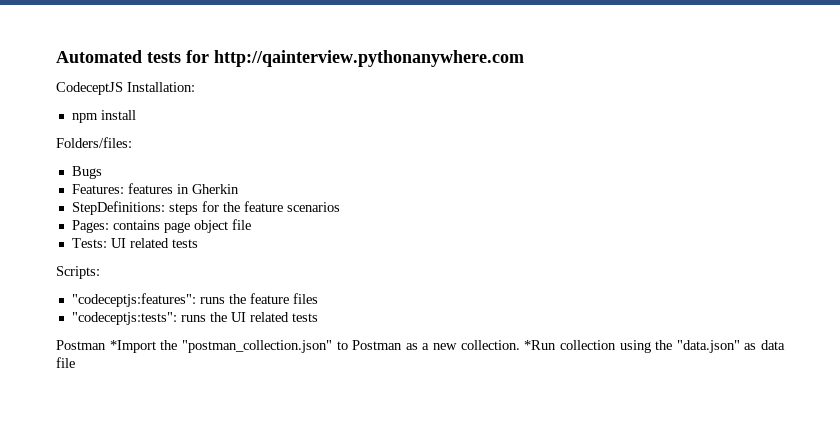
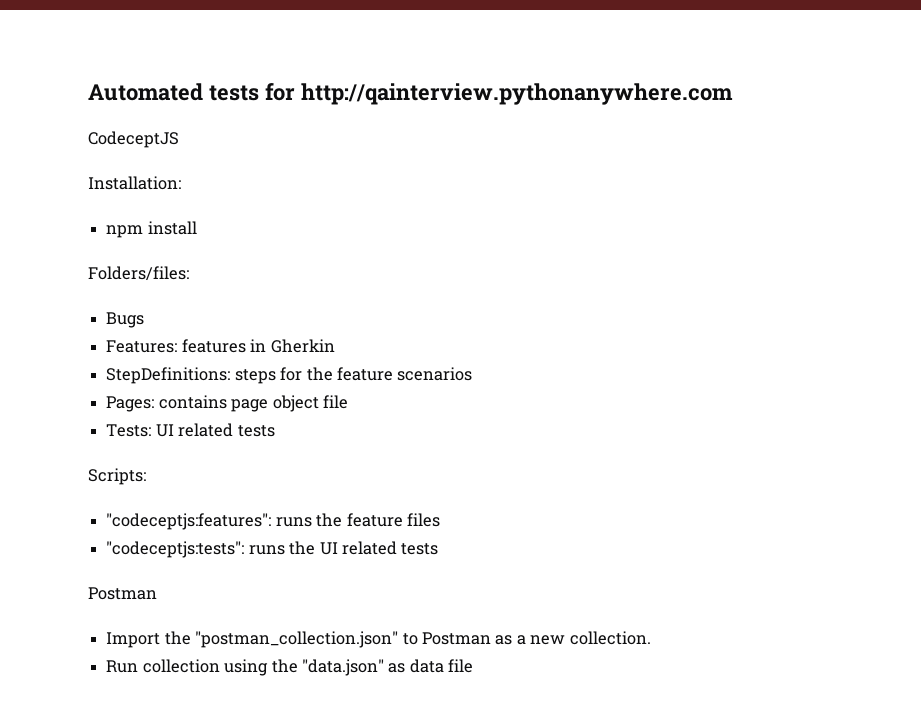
- CodeceptJS Installation:
+ CodeceptJS
+ Installation:
  "codeceptjs:tests": runs the UI related tests
- Postman *Import the "postman_collection.json" to Postman as a new collection. *Run collection using the "data.json" as data file
+ Postman
+ Import the "postman_collection.json" to Postman as a new collection.
+ Run collection using the "data.json" as data file

